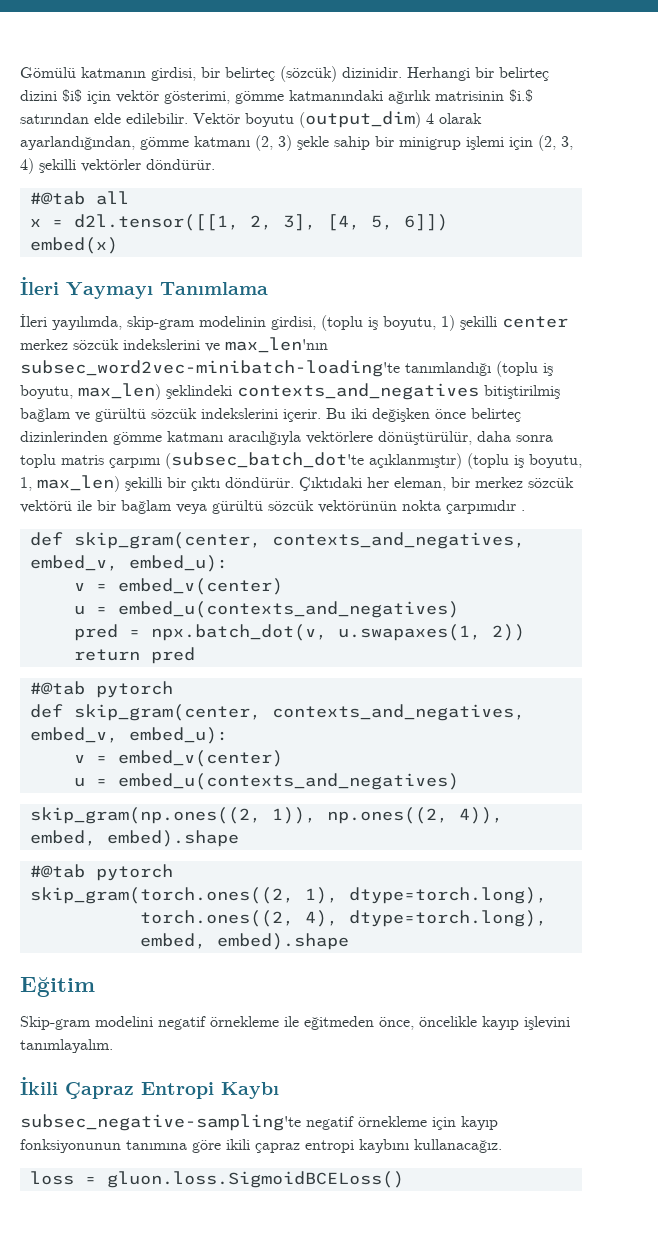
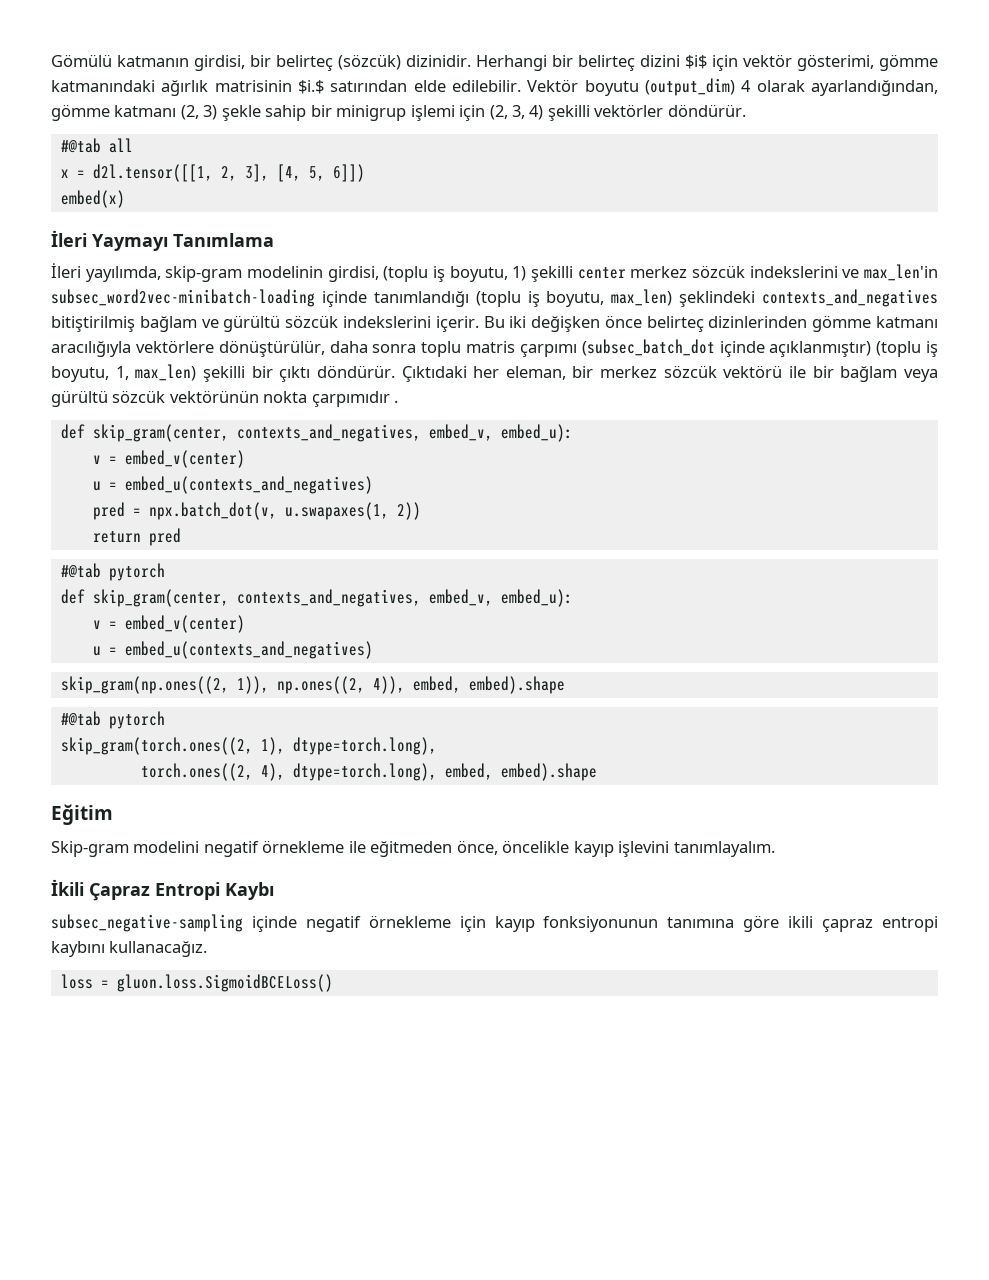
- İleri yayılımda, skip-gram modelinin girdisi, (toplu iş boyutu, 1) şekilli center merkez sözcük indekslerini ve max_len'nın subsec_word2vec-minibatch-loading'te tanımlandığı (toplu iş boyutu, max_len) şeklindeki contexts_and_negatives bitiştirilmiş bağlam ve gürültü sözcük indekslerini içerir.
+ İleri yayılımda, skip-gram modelinin girdisi, (toplu iş boyutu, 1) şekilli center merkez sözcük indekslerini ve max_len'in subsec_word2vec-minibatch-loading içinde tanımlandığı (toplu iş boyutu, max_len) şeklindeki contexts_and_negatives bitiştirilmiş bağlam ve gürültü sözcük indekslerini içerir.
- Bu iki değişken önce belirteç dizinlerinden gömme katmanı aracılığıyla vektörlere dönüştürülür, daha sonra toplu matris çarpımı (subsec_batch_dot'te açıklanmıştır) (toplu iş boyutu, 1, max_len) şekilli bir çıktı döndürür.
+ Bu iki değişken önce belirteç dizinlerinden gömme katmanı aracılığıyla vektörlere dönüştürülür, daha sonra toplu matris çarpımı (subsec_batch_dot içinde açıklanmıştır) (toplu iş boyutu, 1, max_len) şekilli bir çıktı döndürür.
- subsec_negative-sampling'te negatif örnekleme için kayıp fonksiyonunun tanımına göre ikili çapraz entropi kaybını kullanacağız.
+ subsec_negative-sampling içinde negatif örnekleme için kayıp fonksiyonunun tanımına göre ikili çapraz entropi kaybını kullanacağız.

